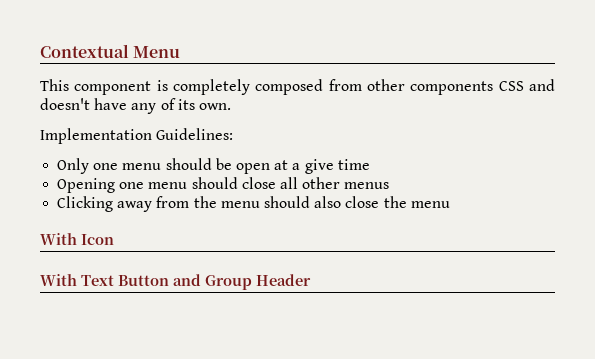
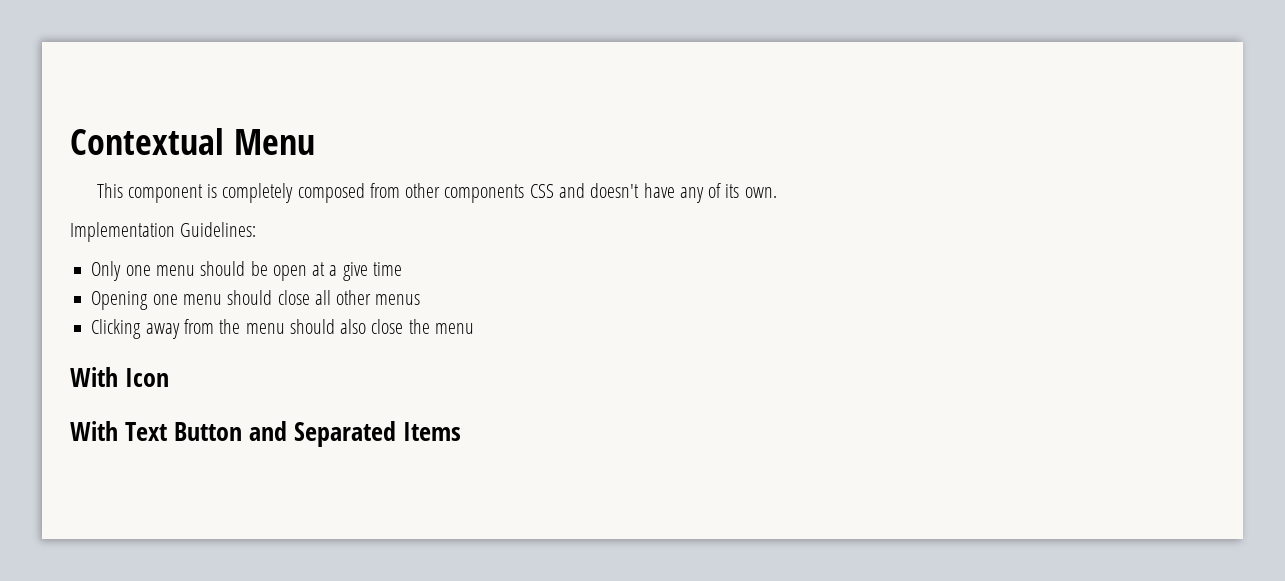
- With Text Button and Group Header
+ With Text Button and Separated Items

